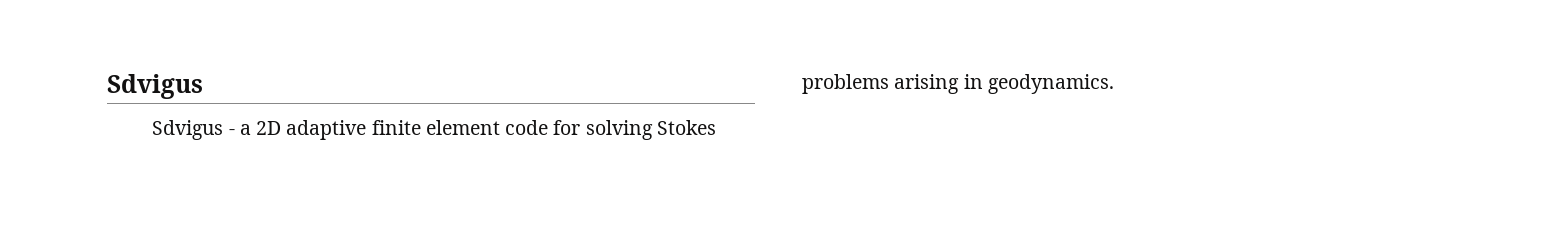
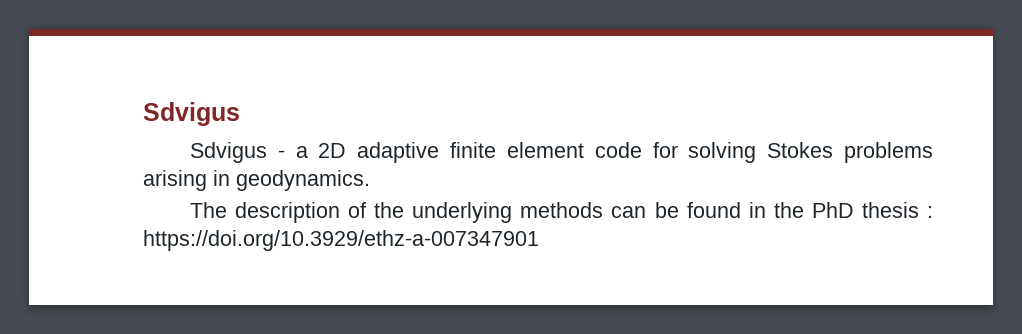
+ The description of the underlying methods can be found in the PhD thesis : https://doi.org/10.3929/ethz-a-007347901

